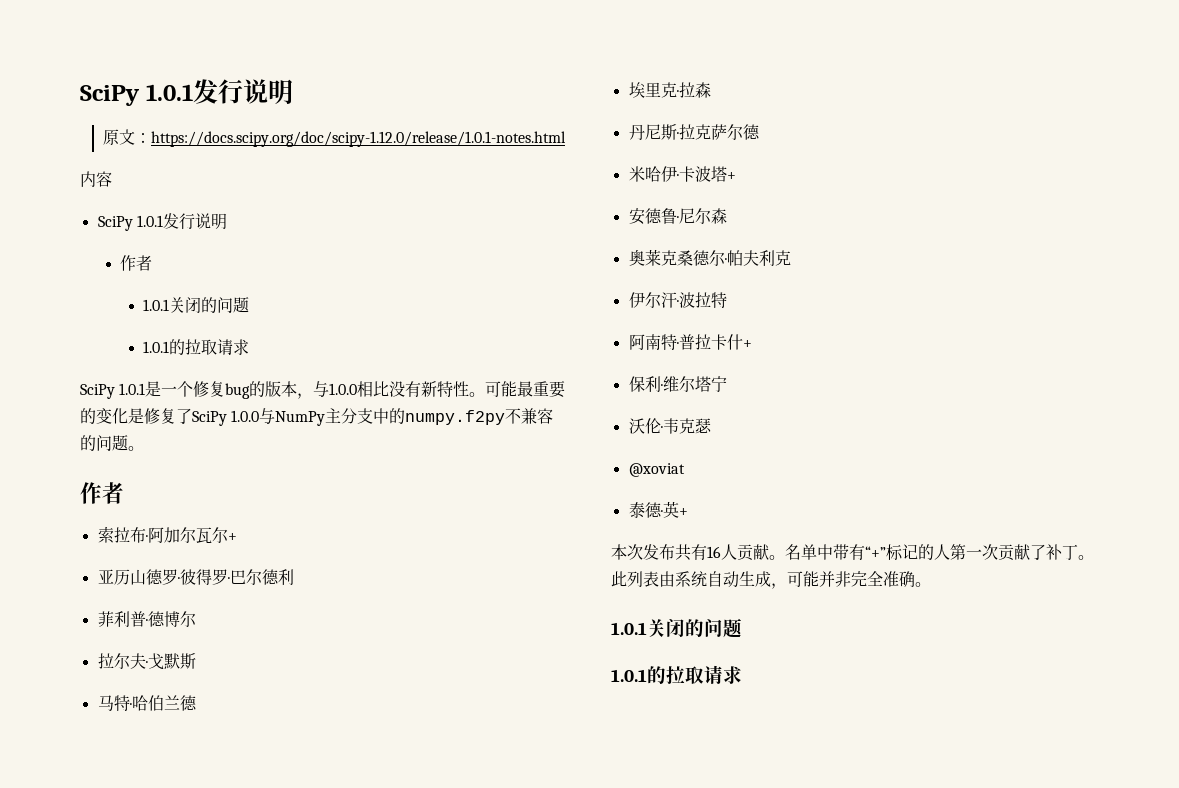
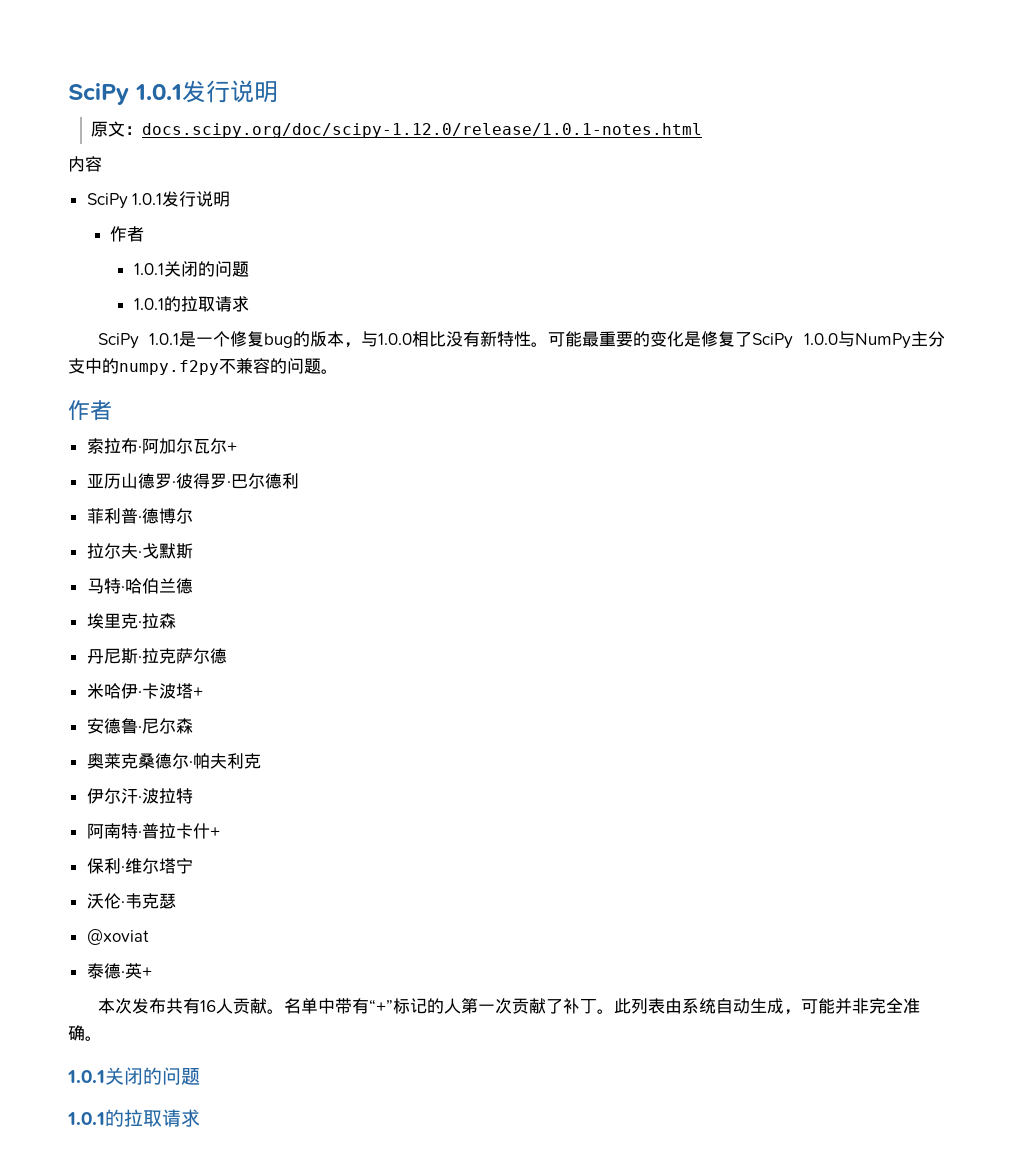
- 原文：https://docs.scipy.org/doc/scipy-1.12.0/release/1.0.1-notes.html
+ 原文：docs.scipy.org/doc/scipy-1.12.0/release/1.0.1-notes.html

